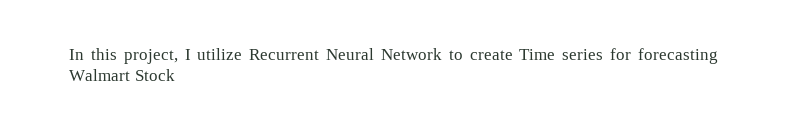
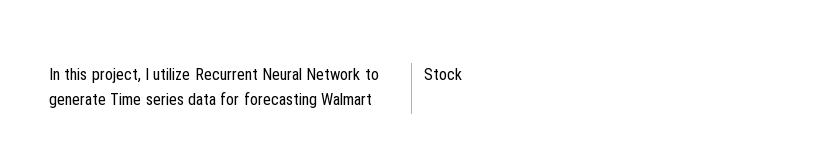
- In this project, I utilize Recurrent Neural Network to create Time series for forecasting Walmart Stock
+ In this project, I utilize Recurrent Neural Network to generate Time series data for forecasting Walmart Stock

